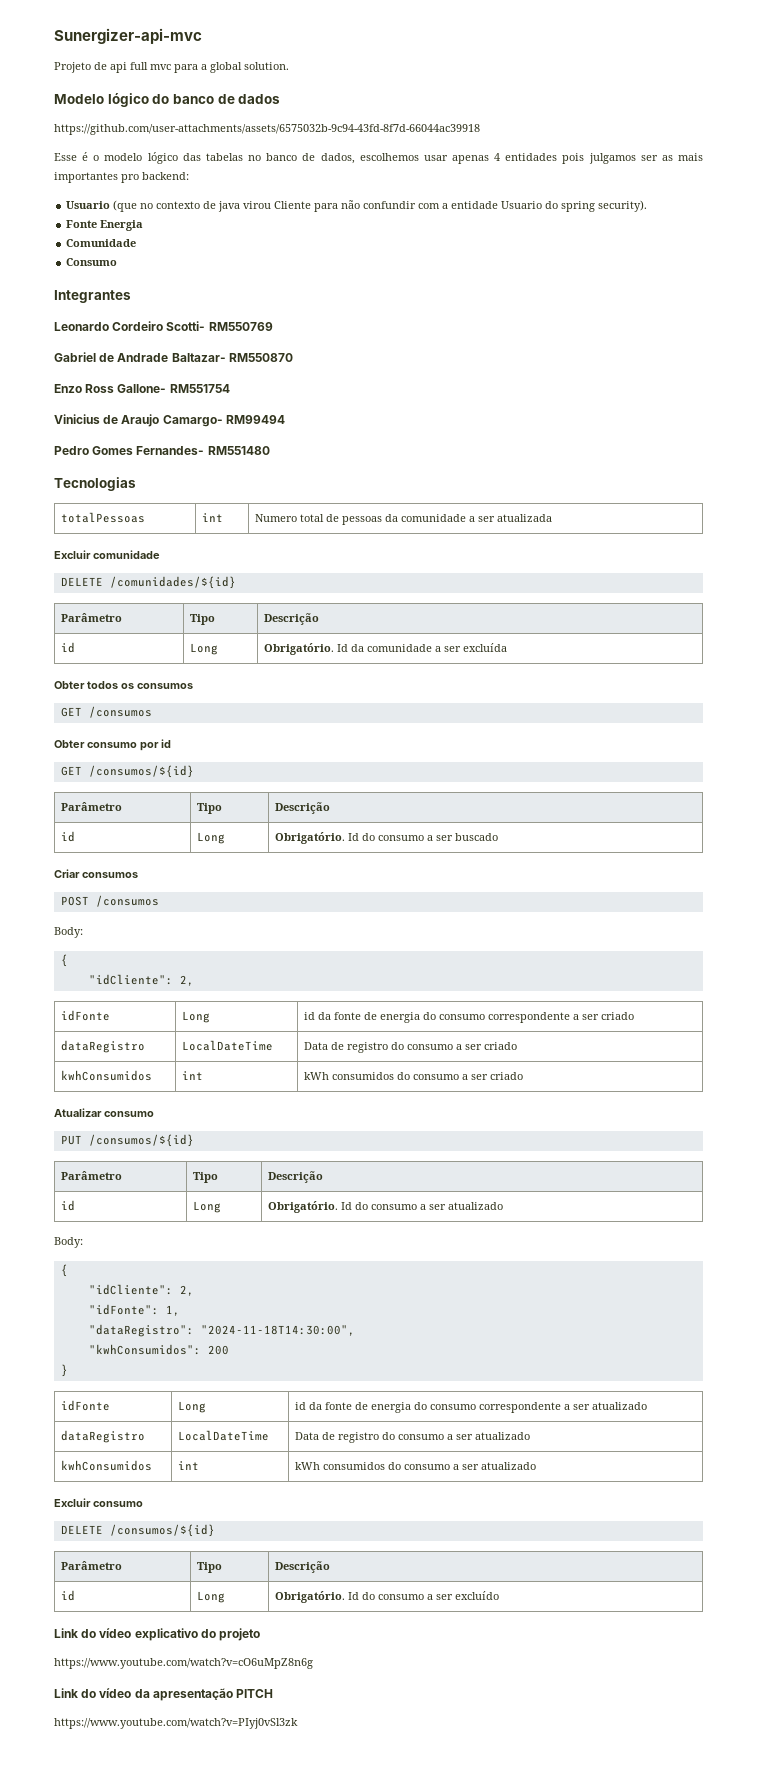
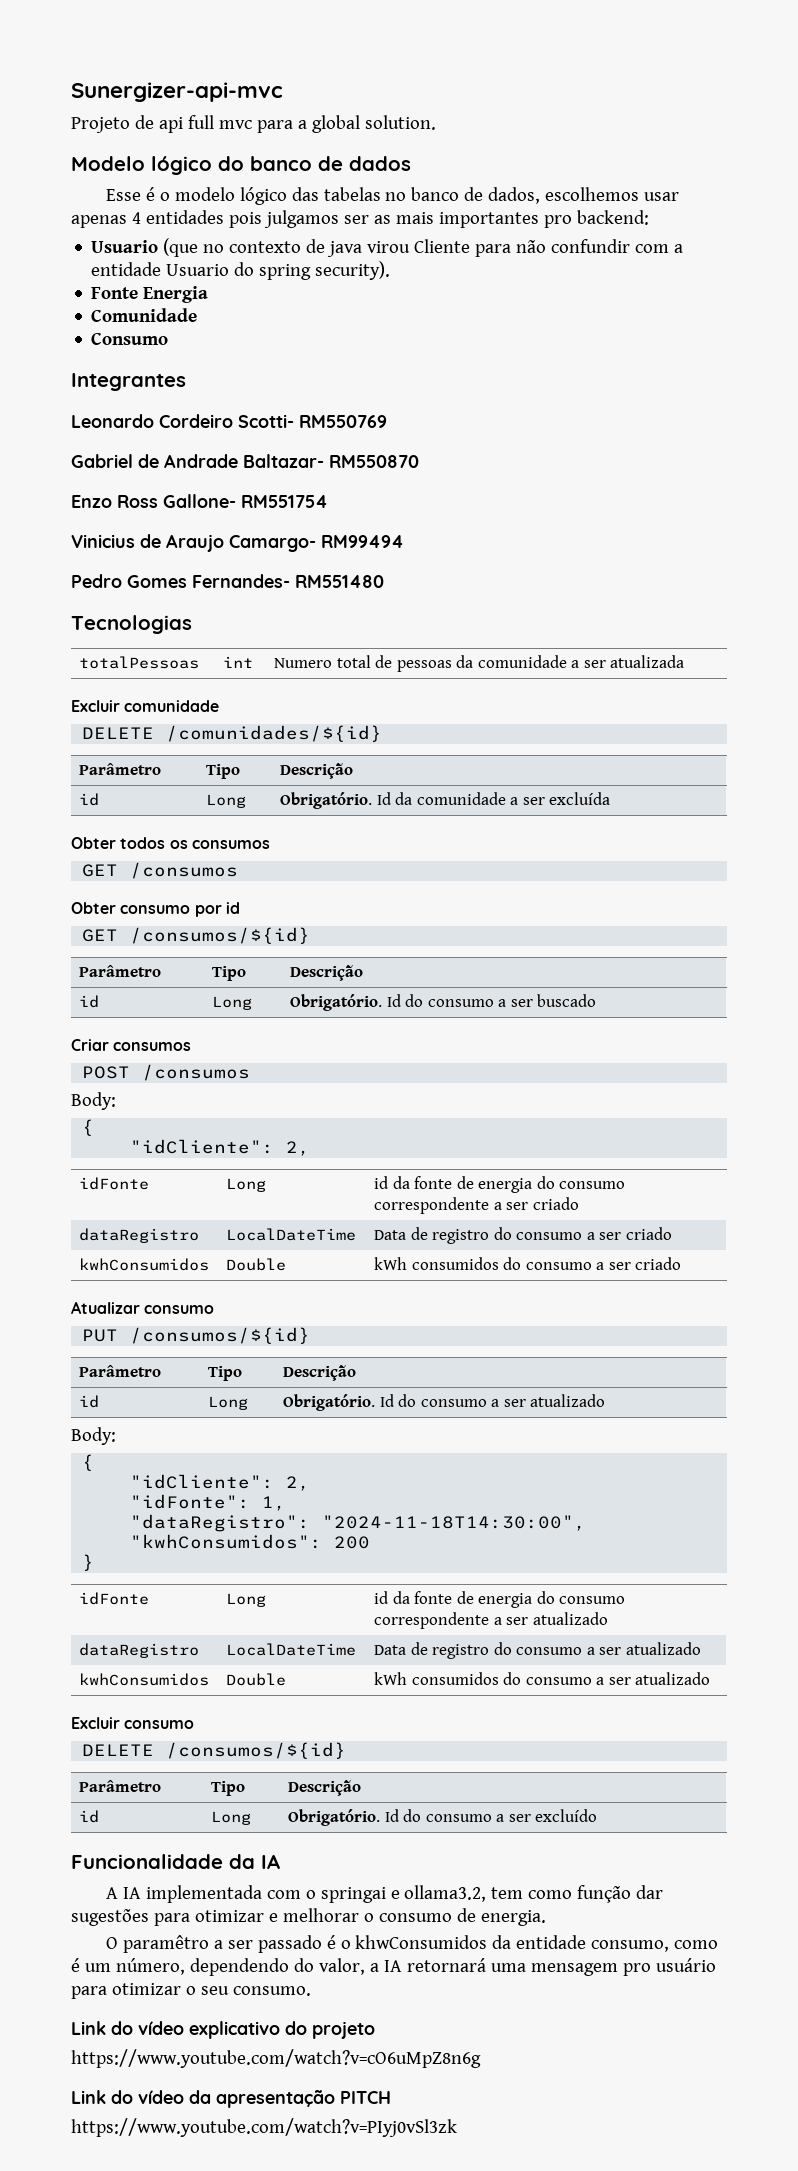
- https://github.com/user-attachments/assets/6575032b-9c94-43fd-8f7d-66044ac39918
- kwhConsumidos | int | kWh consumidos do consumo a ser criado
+ kwhConsumidos | Double | kWh consumidos do consumo a ser criado
- kwhConsumidos | int | kWh consumidos do consumo a ser atualizado
+ kwhConsumidos | Double | kWh consumidos do consumo a ser atualizado
+ Funcionalidade da IA
+ A IA implementada com o springai e ollama3.2, tem como função dar sugestões para otimizar e melhorar o consumo de energia.
+ O paramêtro a ser passado é o khwConsumidos da entidade consumo, como é um número, dependendo do valor, a IA retornará uma mensagem pro usuário para otimizar o seu consumo.

